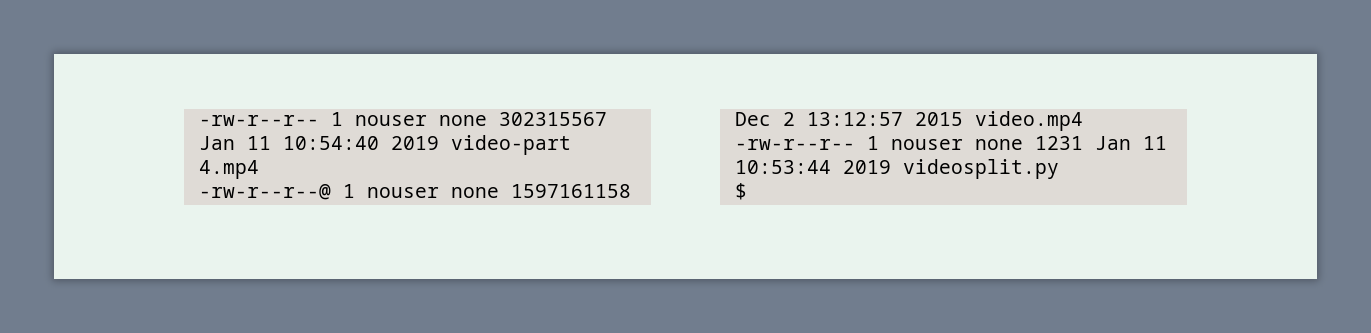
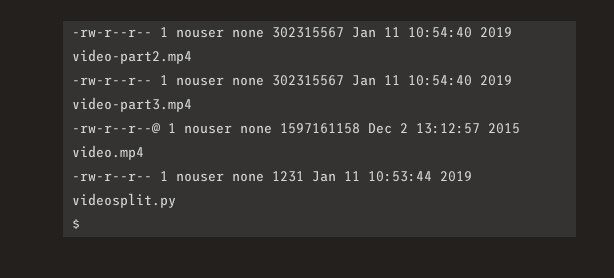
- -rw-r--r-- 1 nouser none 302315567 Jan 11 10:54:40 2019 video-part 4.mp4
+ -rw-r--r-- 1 nouser none 302315567 Jan 11 10:54:40 2019 video-part2.mp4
+ -rw-r--r-- 1 nouser none 302315567 Jan 11 10:54:40 2019 video-part3.mp4

